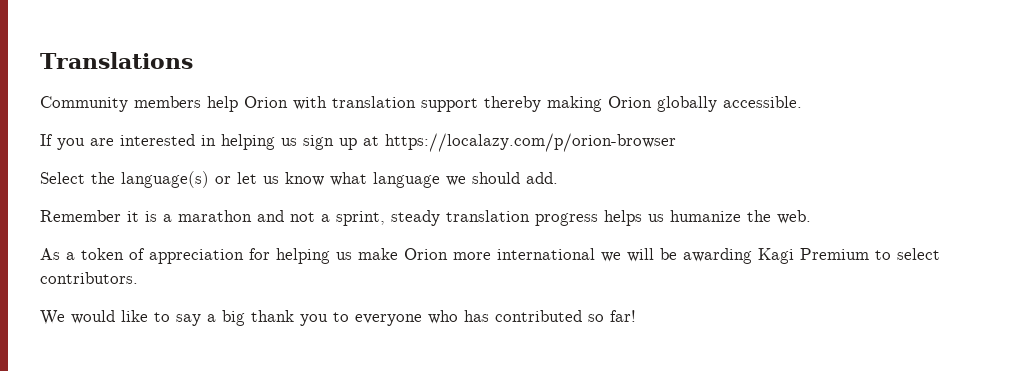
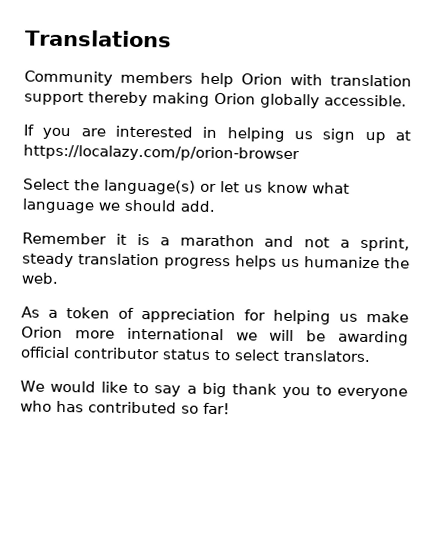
- As a token of appreciation for helping us make Orion more international we will be awarding Kagi Premium to select contributors.
+ As a token of appreciation for helping us make Orion more international we will be awarding official contributor status to select translators.

